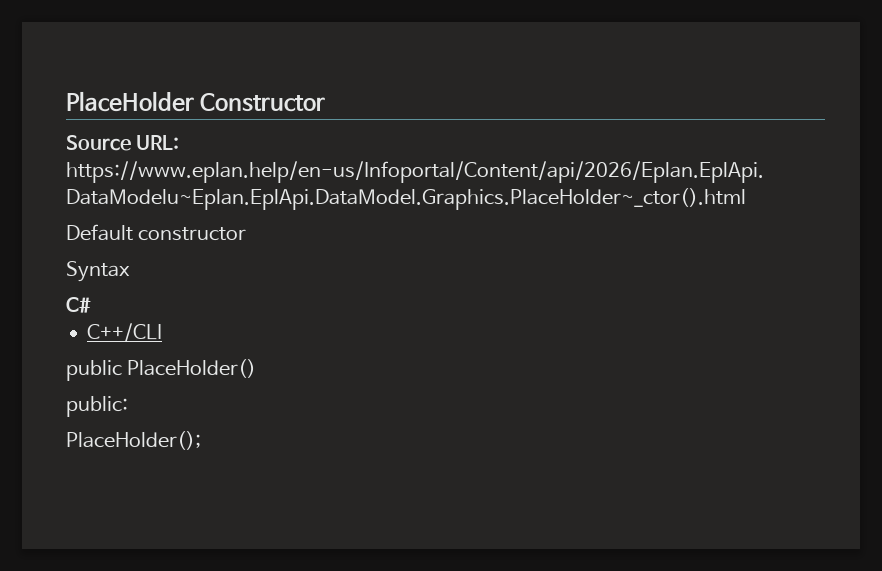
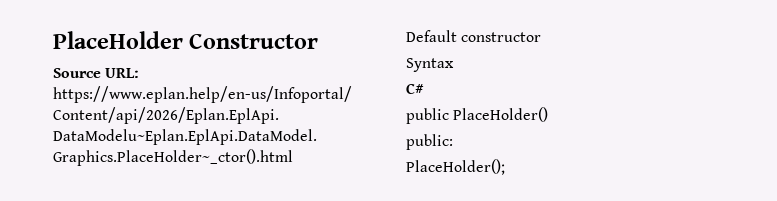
- C++/CLI

